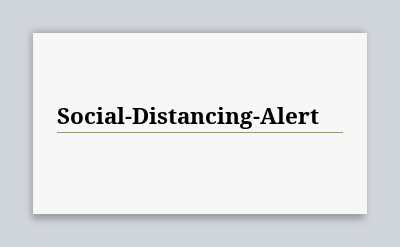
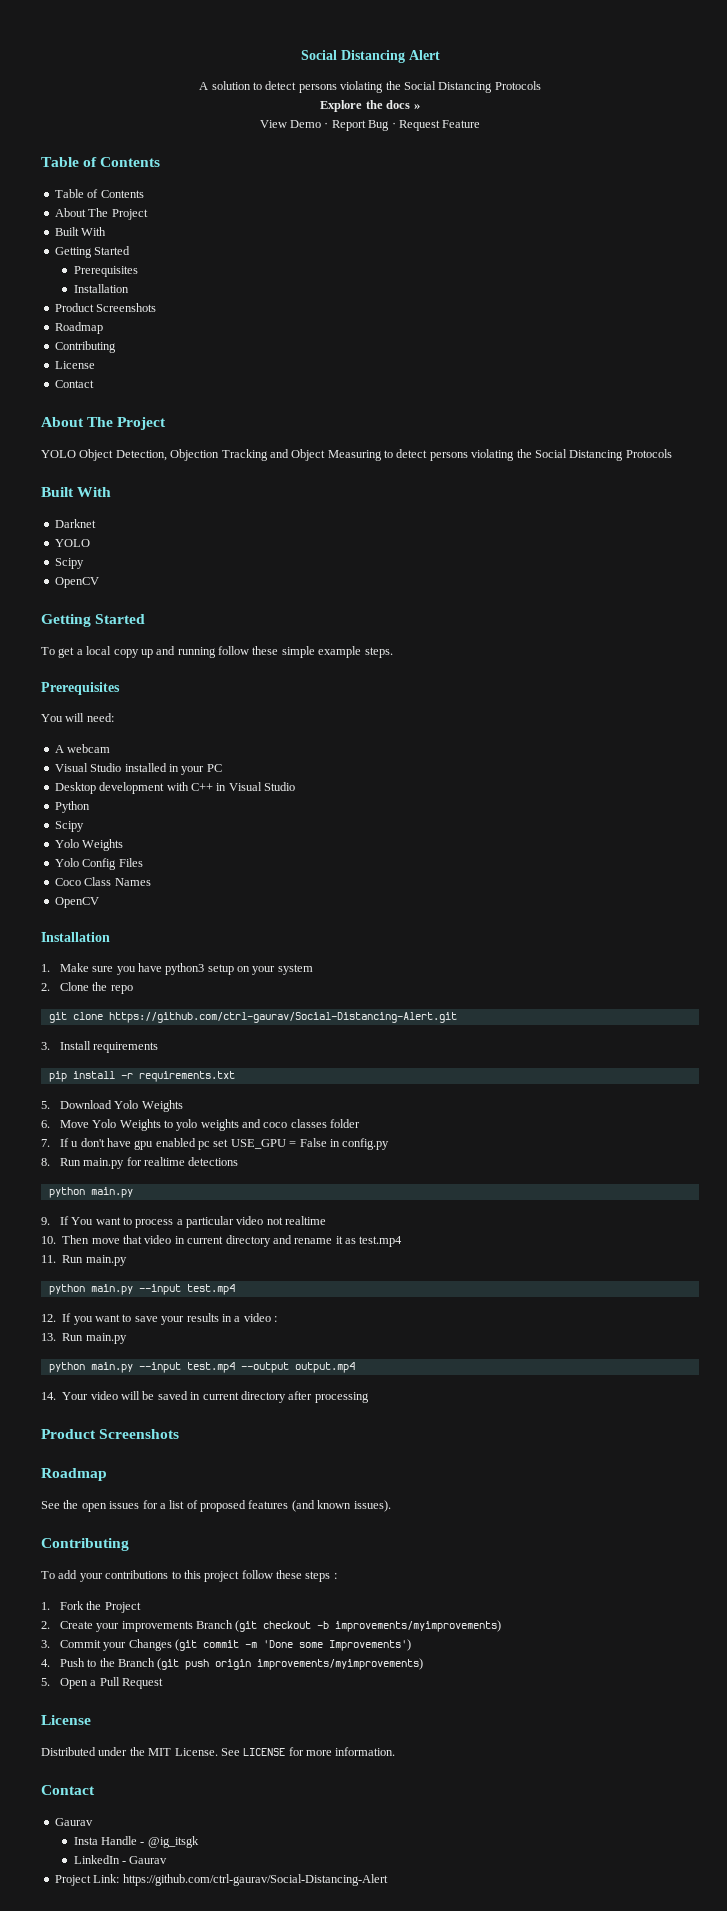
- Social-Distancing-Alert
+ Social Distancing Alert
+ A solution to detect persons violating the Social Distancing Protocols
+ Explore the docs »
+ View Demo · Report Bug · Request Feature
+ Table of Contents
+ Table of Contents
+ About The Project
+ Built With
+ Getting Started
+ Prerequisites
+ Installation
+ Product Screenshots
+ Roadmap
+ Contributing
+ License
+ Contact
+ About The Project
+ YOLO Object Detection, Objection Tracking and Object Measuring to detect persons violating the Social Distancing Protocols
+ Built With
+ Darknet
+ YOLO
+ Scipy
+ OpenCV
+ Getting Started
+ To get a local copy up and running follow these simple example steps.
+ Prerequisites
+ You will need:
+ A webcam
+ Visual Studio installed in your PC
+ Desktop development with C++ in Visual Studio
+ Python
+ Scipy
+ Yolo Weights
+ Yolo Config Files
+ Coco Class Names
+ OpenCV
+ Installation
+ 1. Make sure you have python3 setup on your system
+ 2. Clone the repo
+ git clone https://github.com/ctrl-gaurav/Social-Distancing-Alert.git
+ 3. Install requirements
+ pip install -r requirements.txt
+ 5. Download Yolo Weights
+ 6. Move Yolo Weights to yolo weights and coco classes folder
+ 7. If u don't have gpu enabled pc set USE_GPU = False in config.py
+ 8. Run main.py for realtime detections
+ python main.py
+ 9. If You want to process a particular video not realtime
+ 10. Then move that video in current directory and rename it as test.mp4
+ 11. Run main.py
+ python main.py --input test.mp4
+ 12. If you want to save your results in a video :
+ 13. Run main.py
+ python main.py --input test.mp4 --output output.mp4
+ 14. Your video will be saved in current directory after processing
+ Product Screenshots
+ Roadmap
+ See the open issues for a list of proposed features (and known issues).
+ Contributing
+ To add your contributions to this project follow these steps :
+ 1. Fork the Project
+ 2. Create your improvements Branch (git checkout -b improvements/myimprovements)
+ 3. Commit your Changes (git commit -m 'Done some Improvements')
+ 4. Push to the Branch (git push origin improvements/myimprovements)
+ 5. Open a Pull Request
+ License
+ Distributed under the MIT License. See LICENSE for more information.
+ Contact
+ Gaurav
+ Insta Handle - @ig_itsgk
+ LinkedIn - Gaurav
+ Project Link: https://github.com/ctrl-gaurav/Social-Distancing-Alert

